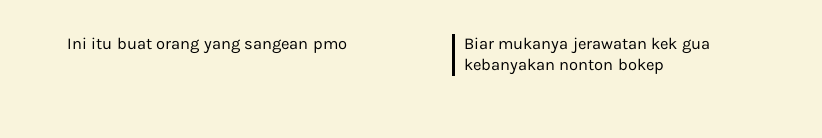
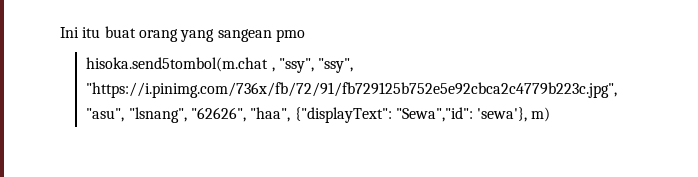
- Biar mukanya jerawatan kek gua kebanyakan nonton bokep
+ hisoka.send5tombol(m.chat , "ssy", "ssy", "https://i.pinimg.com/736x/fb/72/91/fb729125b752e5e92cbca2c4779b223c.jpg", "asu", "lsnang", "62626", "haa", {"displayText": "Sewa","id": 'sewa'}, m)

